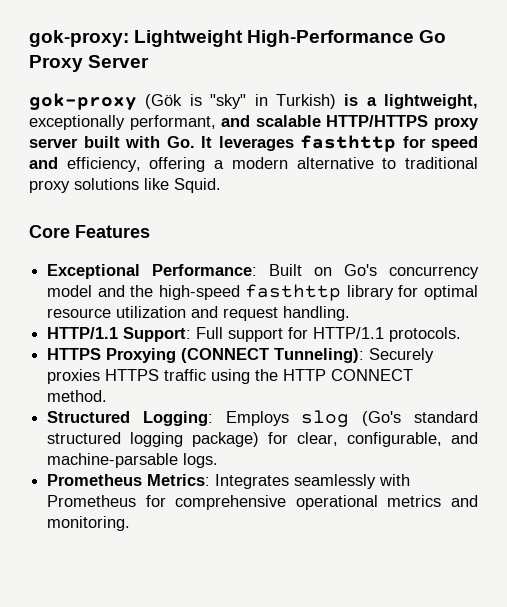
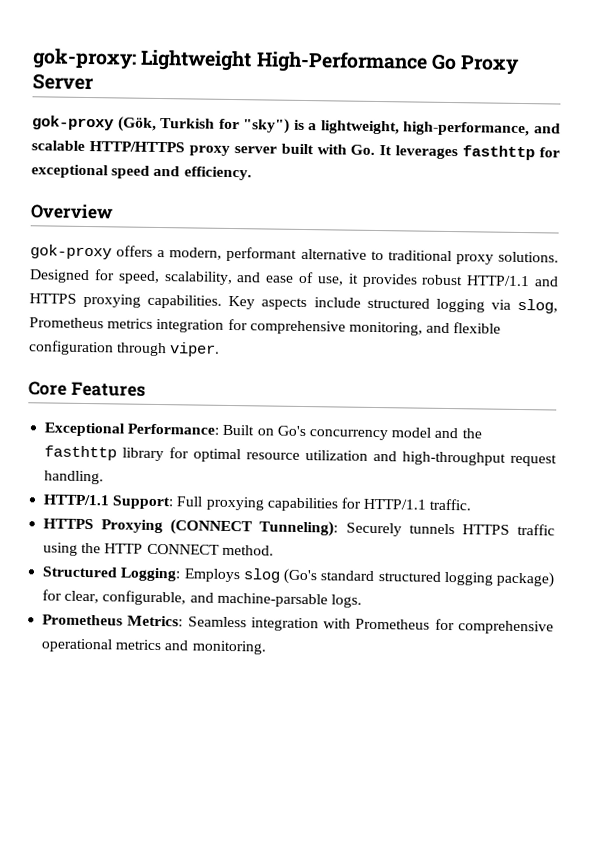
- gok-proxy (Gök is "sky" in Turkish) is a lightweight, exceptionally performant, and scalable HTTP/HTTPS proxy server built with Go. It leverages fasthttp for speed and efficiency, offering a modern alternative to traditional proxy solutions like Squid.
+ gok-proxy (Gök, Turkish for "sky") is a lightweight, high-performance, and scalable HTTP/HTTPS proxy server built with Go. It leverages fasthttp for exceptional speed and efficiency.
+ Overview
+ gok-proxy offers a modern, performant alternative to traditional proxy solutions. Designed for speed, scalability, and ease of use, it provides robust HTTP/1.1 and HTTPS proxying capabilities. Key aspects include structured logging via slog, Prometheus metrics integration for comprehensive monitoring, and flexible configuration through viper.
- Exceptional Performance: Built on Go's concurrency model and the high-speed fasthttp library for optimal resource utilization and request handling.
+ Exceptional Performance: Built on Go's concurrency model and the fasthttp library for optimal resource utilization and high-throughput request handling.
- HTTP/1.1 Support: Full support for HTTP/1.1 protocols.
+ HTTP/1.1 Support: Full proxying capabilities for HTTP/1.1 traffic.
- HTTPS Proxying (CONNECT Tunneling): Securely proxies HTTPS traffic using the HTTP CONNECT method.
+ HTTPS Proxying (CONNECT Tunneling): Securely tunnels HTTPS traffic using the HTTP CONNECT method.
- Prometheus Metrics: Integrates seamlessly with Prometheus for comprehensive operational metrics and monitoring.
+ Prometheus Metrics: Seamless integration with Prometheus for comprehensive operational metrics and monitoring.

